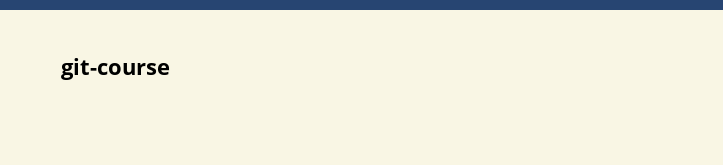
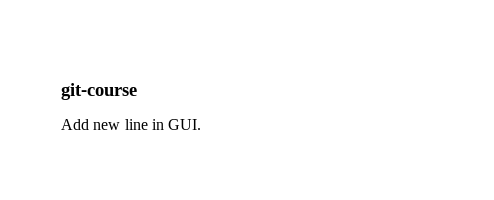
+ Add new line in GUI.

